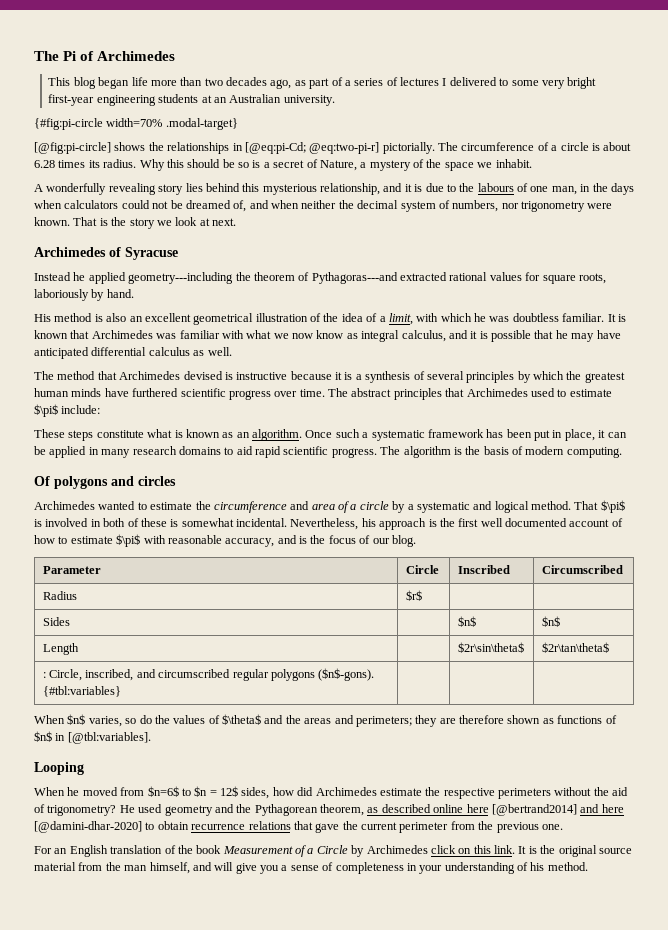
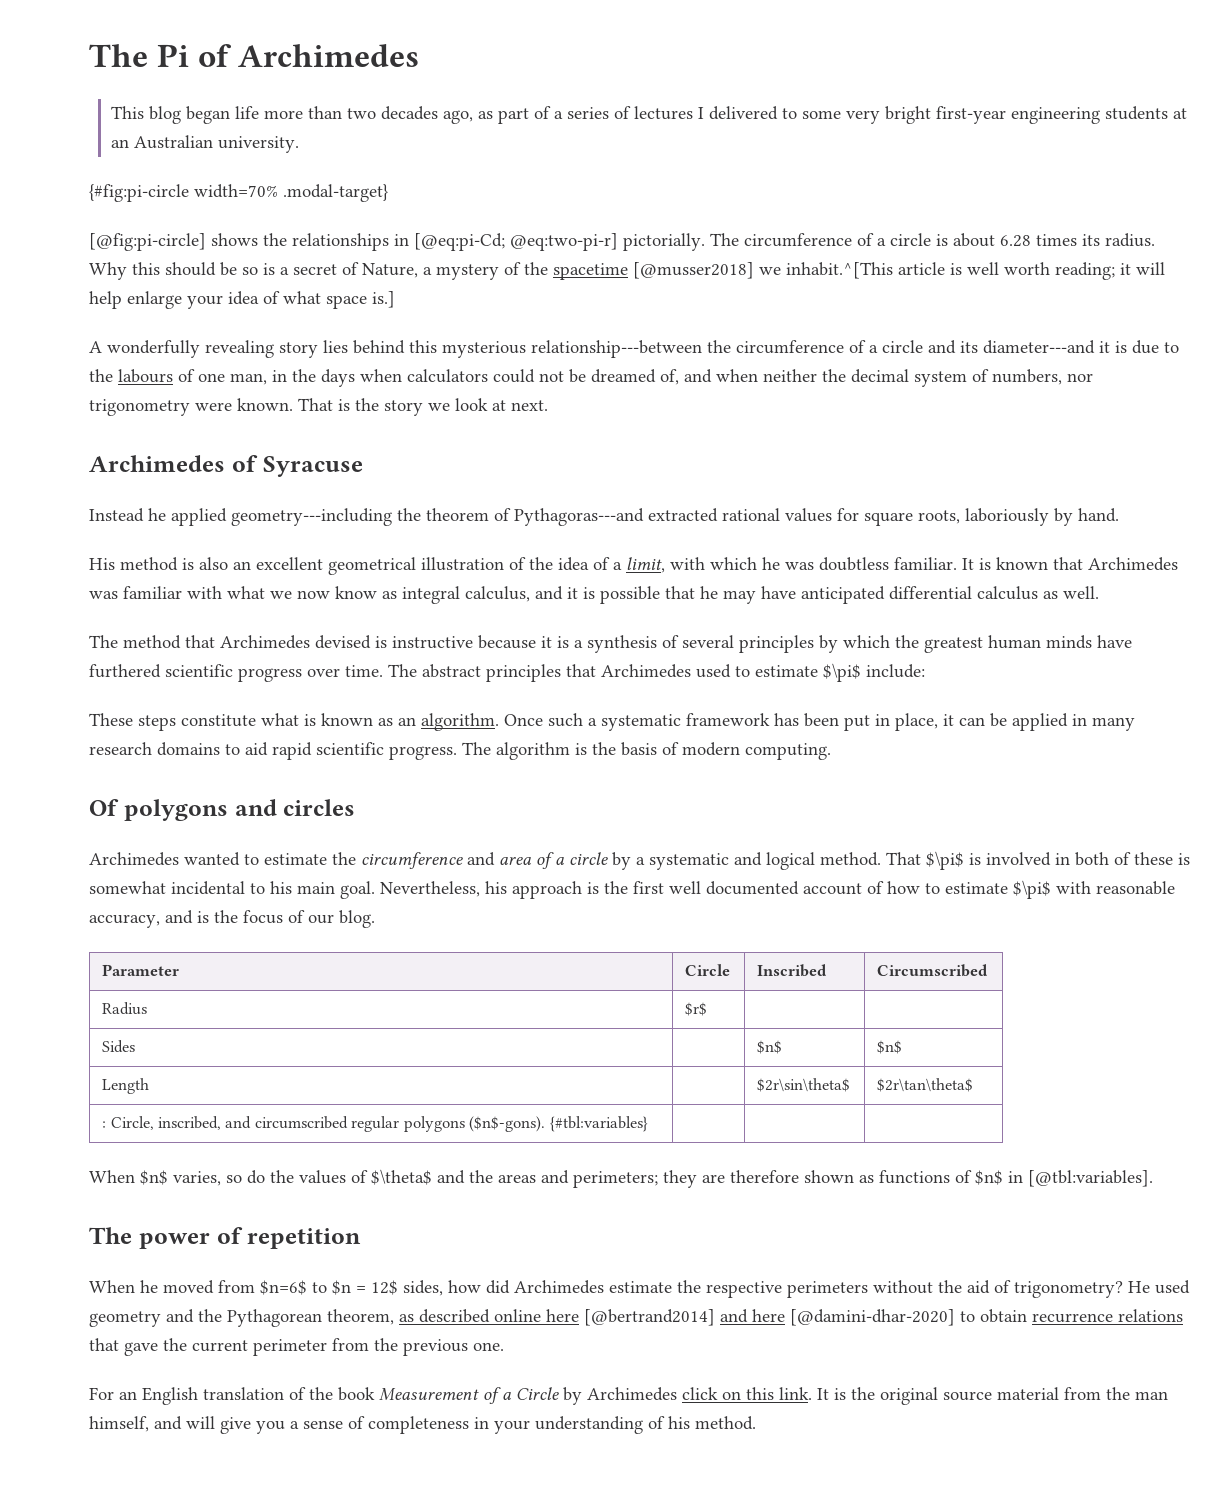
- Why this should be so is a secret of Nature, a mystery of the space we inhabit.
+ Why this should be so is a secret of Nature, a mystery of the spacetime [@musser2018] we inhabit.^[This article is well worth reading; it will help enlarge your idea of what space is.]
- A wonderfully revealing story lies behind this mysterious relationship, and it is due to the labours of one man, in the days when calculators could not be dreamed of, and when neither the decimal system of numbers, nor trigonometry were known.
+ A wonderfully revealing story lies behind this mysterious relationship---between the circumference of a circle and its diameter---and it is due to the labours of one man, in the days when calculators could not be dreamed of, and when neither the decimal system of numbers, nor trigonometry were known.
- That $\pi$ is involved in both of these is somewhat incidental.
+ That $\pi$ is involved in both of these is somewhat incidental to his main goal.
- Looping
+ The power of repetition

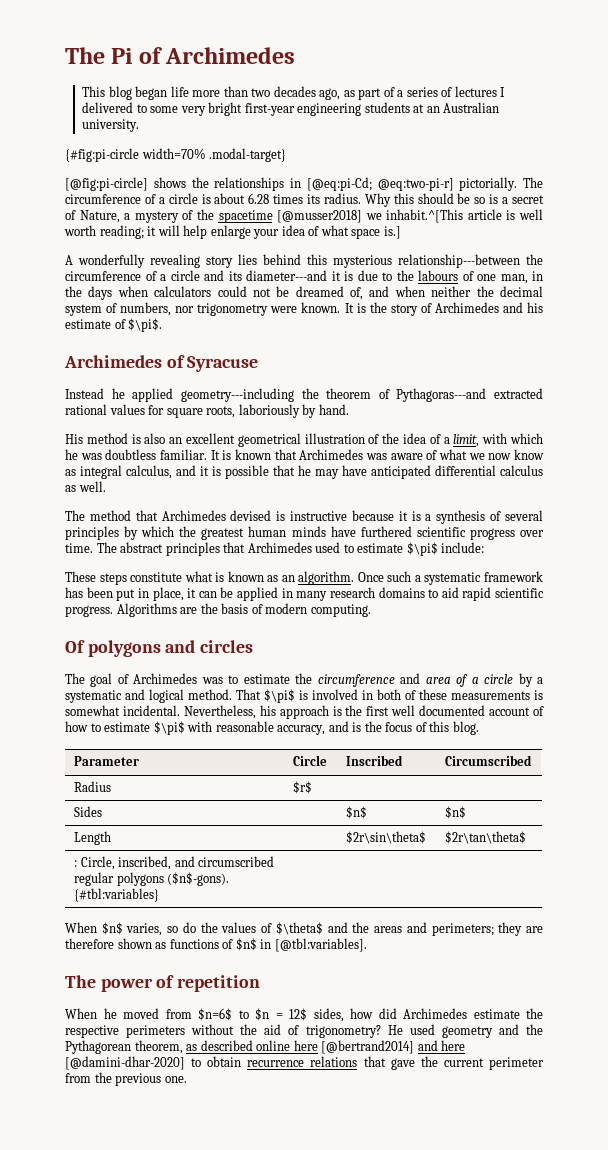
- That is the story we look at next.
+ It is the story of Archimedes and his estimate of $\pi$.
- It is known that Archimedes was familiar with what we now know as integral calculus, and it is possible that he may have anticipated differential calculus as well.
+ It is known that Archimedes was aware of what we now know as integral calculus, and it is possible that he may have anticipated differential calculus as well.
- The algorithm is the basis of modern computing.
+ Algorithms are the basis of modern computing.
- Archimedes wanted to estimate the circumference and area of a circle by a systematic and logical method.
+ The goal of Archimedes was to estimate the circumference and area of a circle by a systematic and logical method.
- That $\pi$ is involved in both of these is somewhat incidental to his main goal.
+ That $\pi$ is involved in both of these measurements is somewhat incidental.
- Nevertheless, his approach is the first well documented account of how to estimate $\pi$ with reasonable accuracy, and is the focus of our blog.
+ Nevertheless, his approach is the first well documented account of how to estimate $\pi$ with reasonable accuracy, and is the focus of this blog.
- For an English translation of the book Measurement of a Circle by Archimedes click on this link. It is the original source material from the man himself, and will give you a sense of completeness in your understanding of his method.

